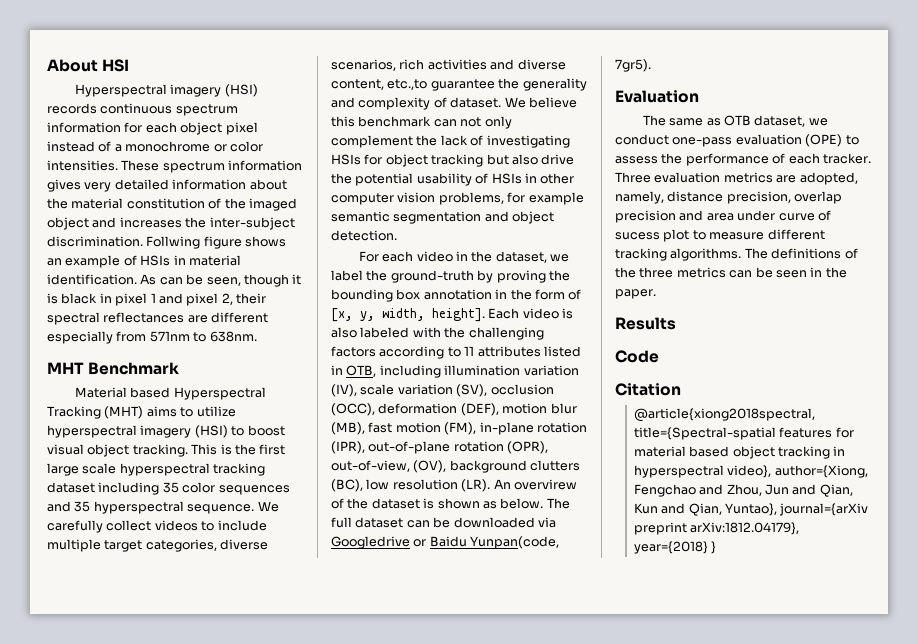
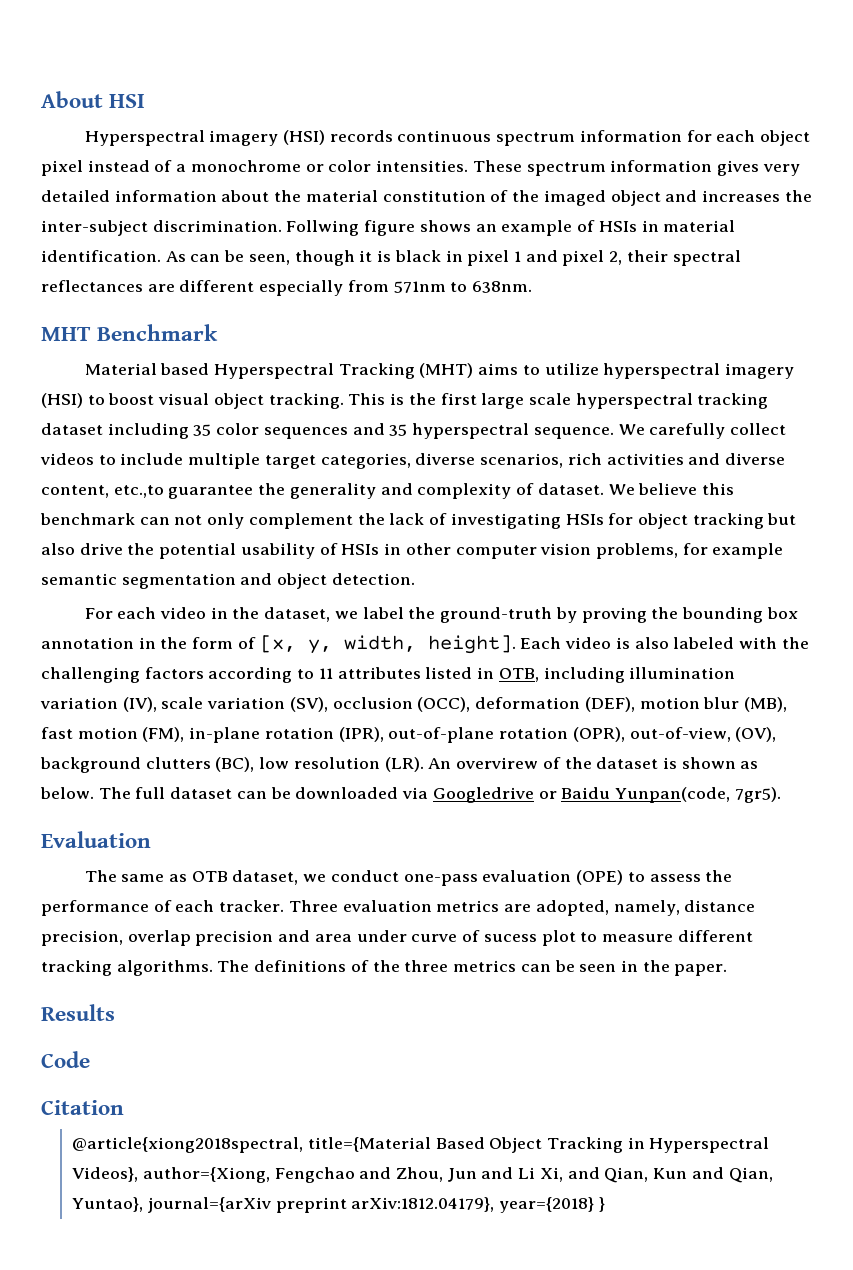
- @article{xiong2018spectral, title={Spectral-spatial features for material based object tracking in hyperspectral video}, author={Xiong, Fengchao and Zhou, Jun and Qian, Kun and Qian, Yuntao}, journal={arXiv preprint arXiv:1812.04179}, year={2018} }
+ @article{xiong2018spectral, title={Material Based Object Tracking in Hyperspectral Videos}, author={Xiong, Fengchao and Zhou, Jun and Li Xi, and Qian, Kun and Qian, Yuntao}, journal={arXiv preprint arXiv:1812.04179}, year={2018} }

